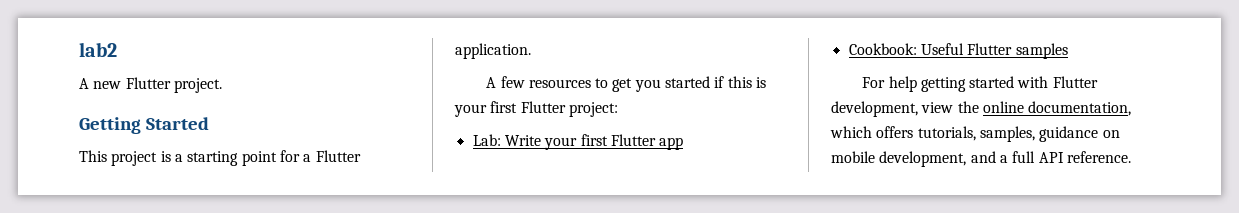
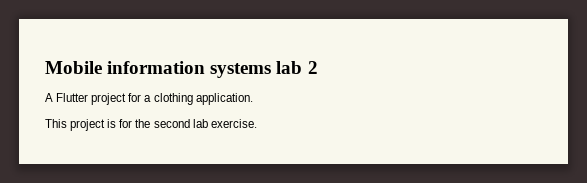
- lab2
- A new Flutter project.
- Getting Started
- This project is a starting point for a Flutter application.
- A few resources to get you started if this is your first Flutter project:
- Lab: Write your first Flutter app
- Cookbook: Useful Flutter samples
- For help getting started with Flutter development, view the online documentation, which offers tutorials, samples, guidance on mobile development, and a full API reference.
+ Mobile information systems lab 2
+ A Flutter project for a clothing application.
+ This project is for the second lab exercise.

